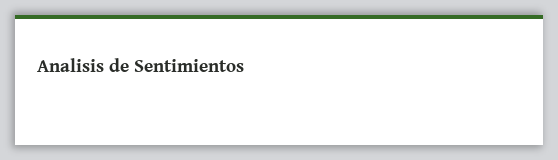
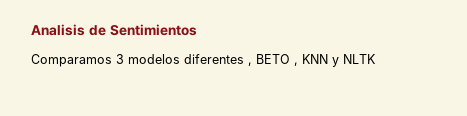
+ Comparamos 3 modelos diferentes , BETO , KNN y NLTK

